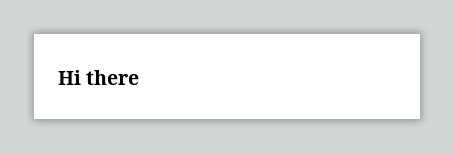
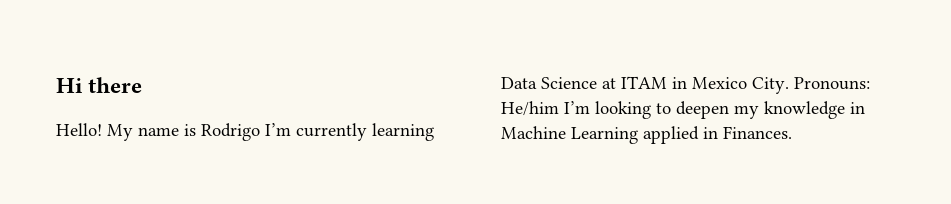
+ Hello! My name is Rodrigo I’m currently learning Data Science at ITAM in Mexico City. Pronouns: He/him I’m looking to deepen my knowledge in Machine Learning applied in Finances.

